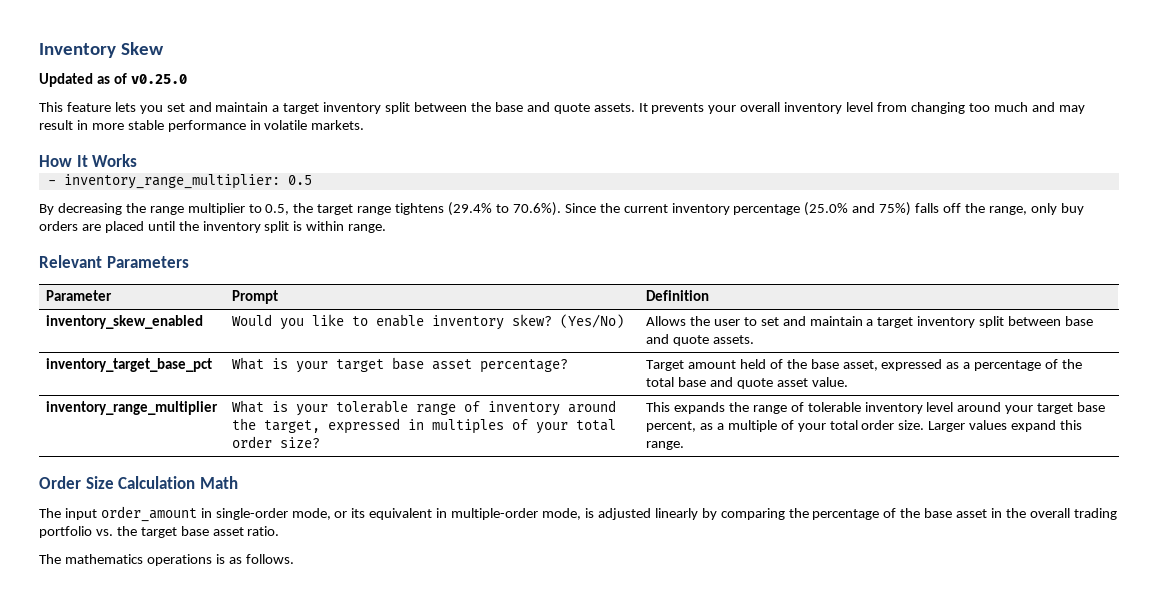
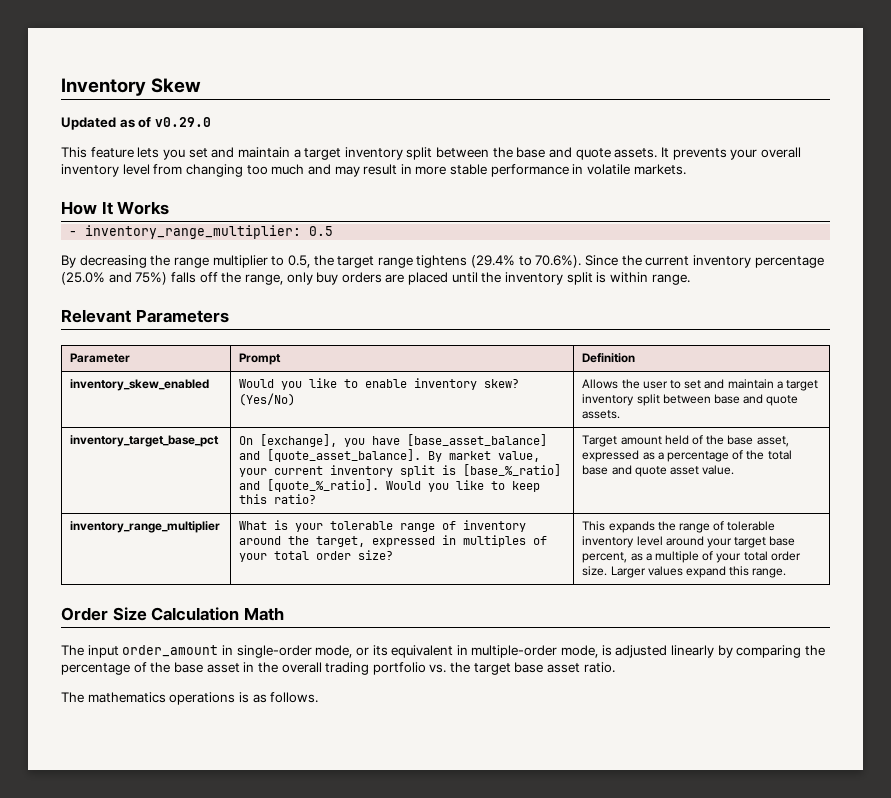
- Updated as of v0.25.0
+ Updated as of v0.29.0
- What is your target base asset percentage?
+ On [exchange], you have [base_asset_balance] and [quote_asset_balance]. By market value, your current inventory split is [base_%_ratio] and [quote_%_ratio]. Would you like to keep this ratio?

